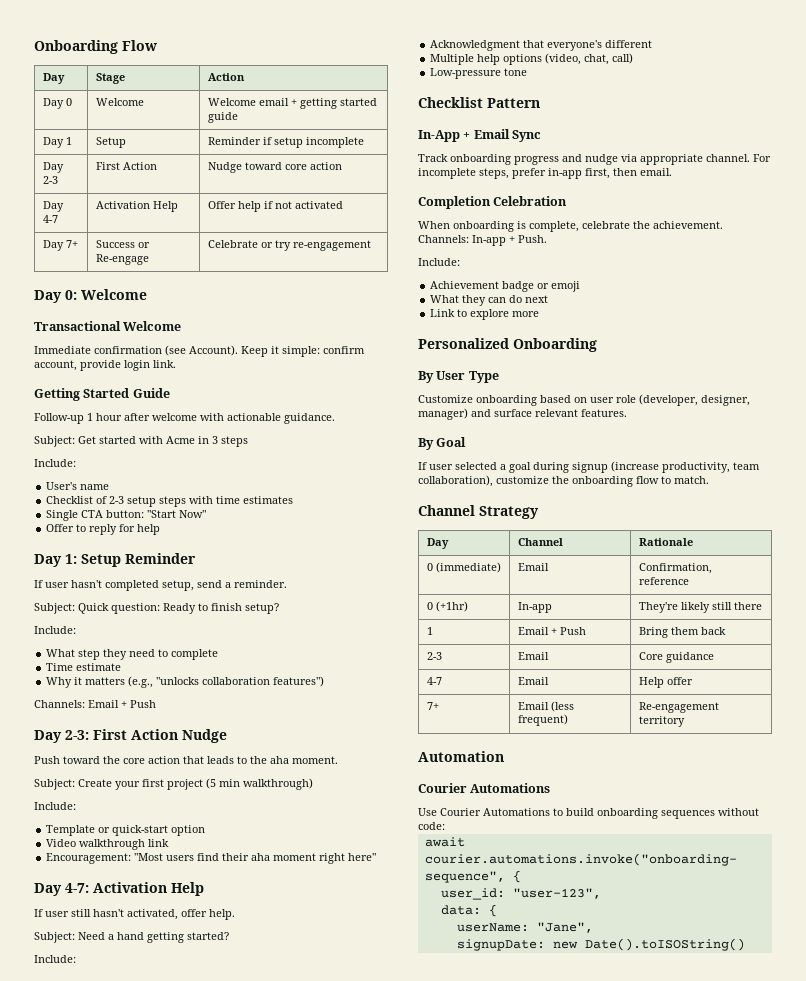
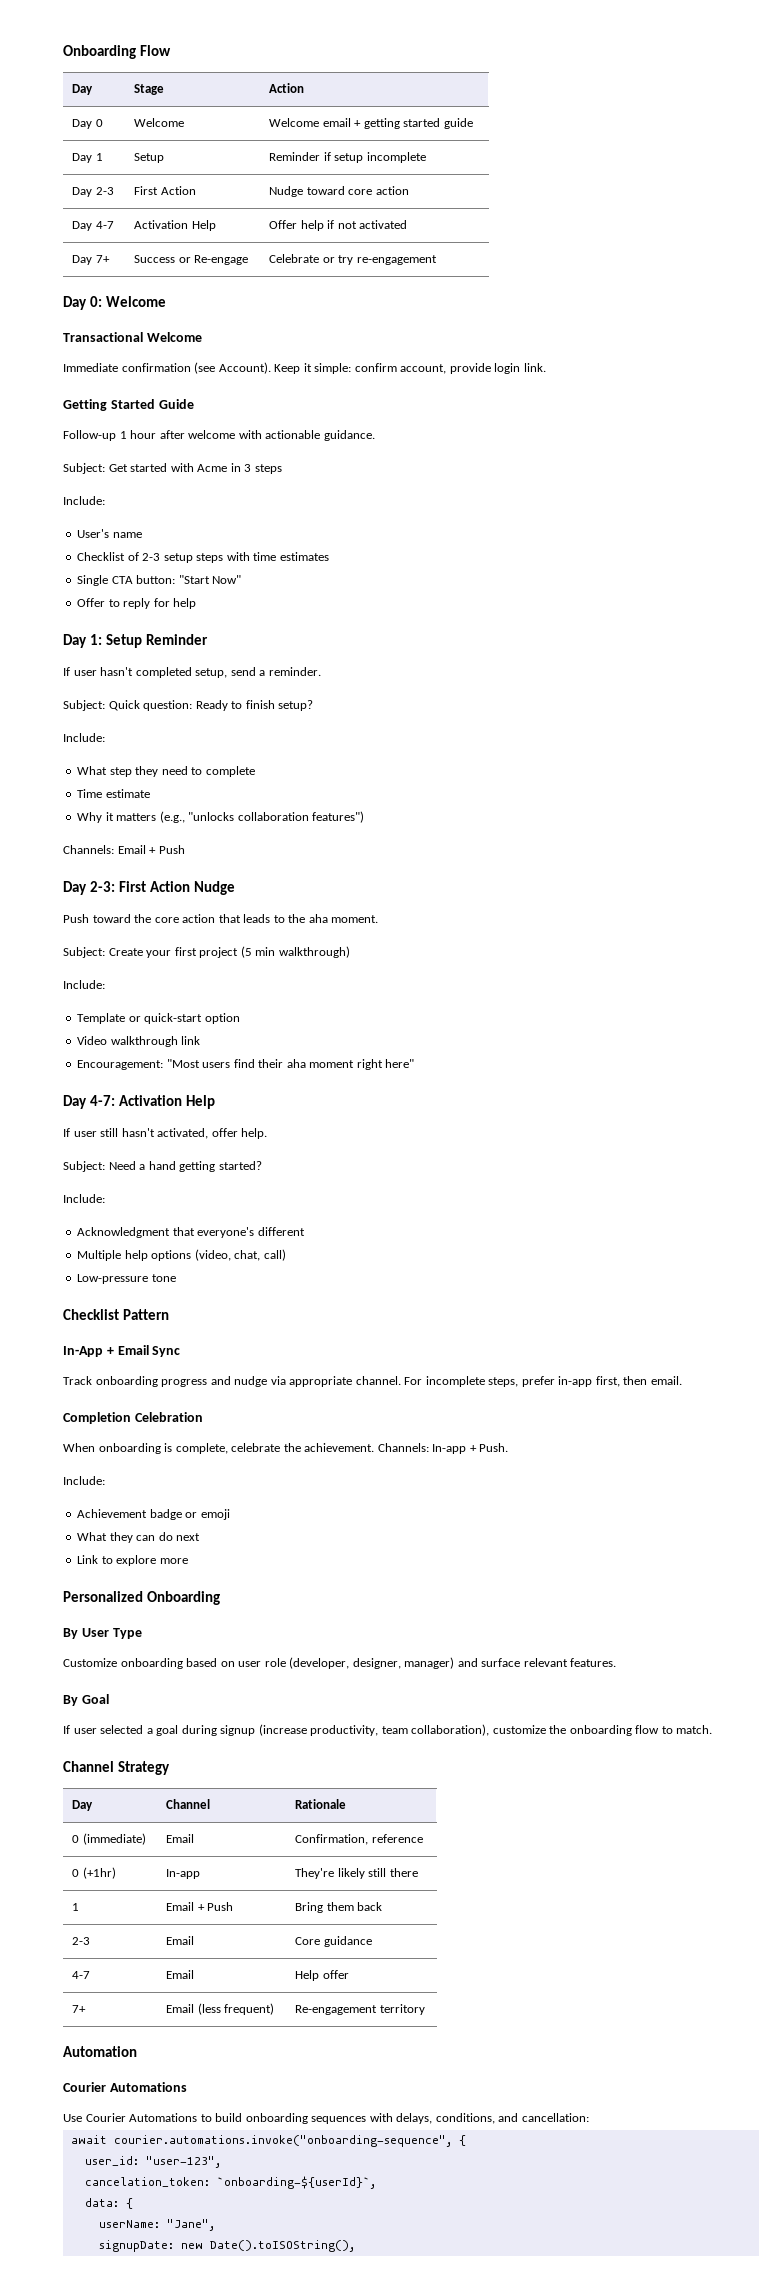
- Use Courier Automations to build onboarding sequences without code:
+ Use Courier Automations to build onboarding sequences with delays, conditions, and cancellation:
+ cancelation_token: `onboarding-${userId}`,
- signupDate: new Date().toISOString()
+ signupDate: new Date().toISOString(),

